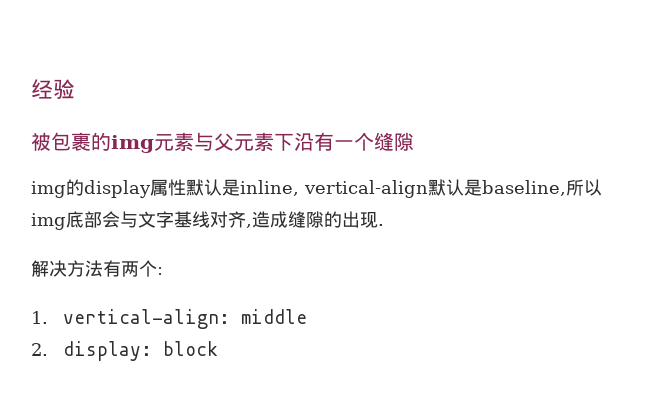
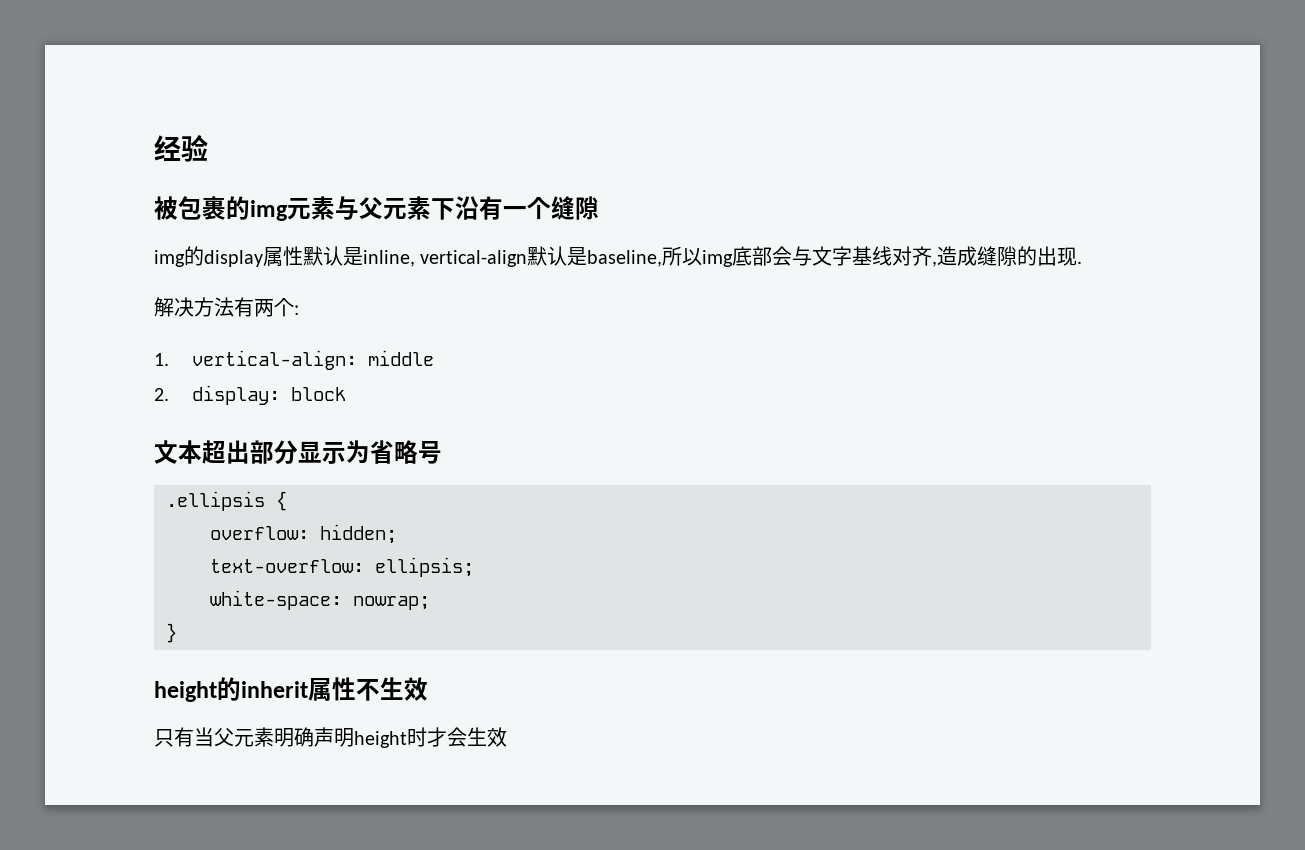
+ 文本超出部分显示为省略号
+ .ellipsis {
+ overflow: hidden;
+ text-overflow: ellipsis;
+ white-space: nowrap;
+ }
+ height的inherit属性不生效
+ 只有当父元素明确声明height时才会生效

